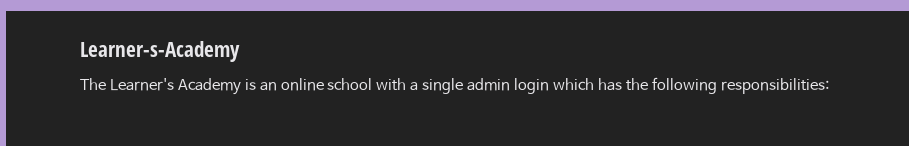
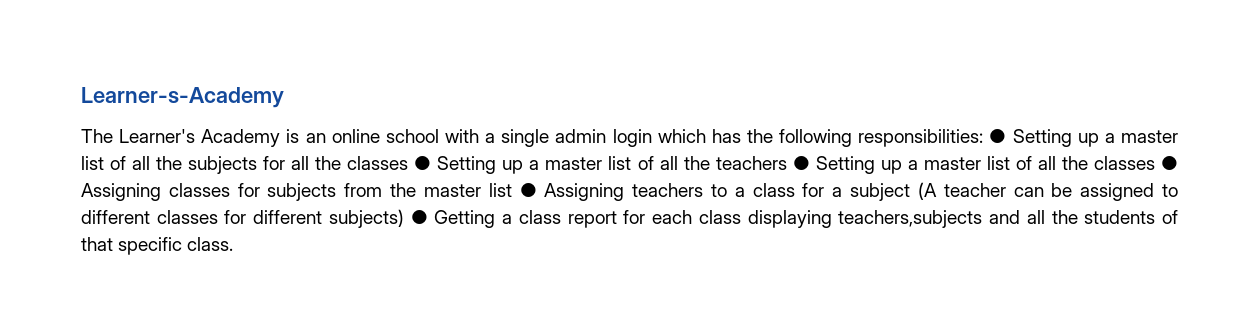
- The Learner's Academy is an online school with a single admin login which has the following responsibilities:
+ The Learner's Academy is an online school with a single admin login which has the following responsibilities: ● Setting up a master list of all the subjects for all the classes ● Setting up a master list of all the teachers ● Setting up a master list of all the classes ● Assigning classes for subjects from the master list ● Assigning teachers to a class for a subject (A teacher can be assigned to different classes for different subjects) ● Getting a class report for each class displaying teachers,subjects and all the students of that specific class.

